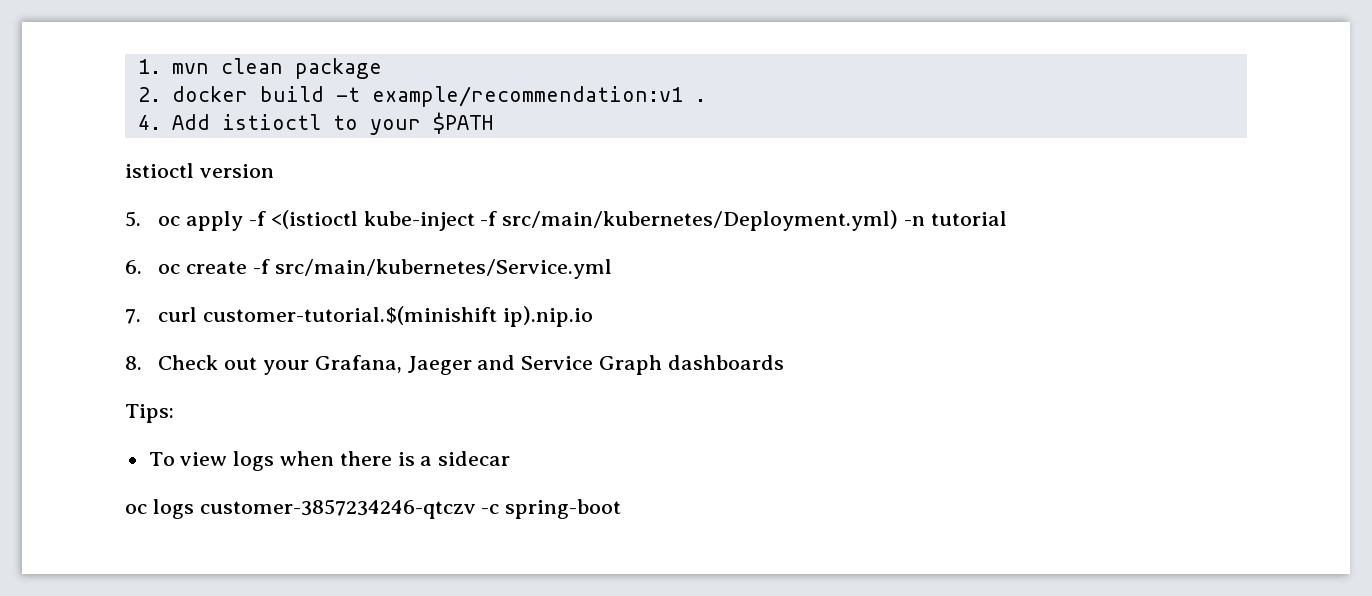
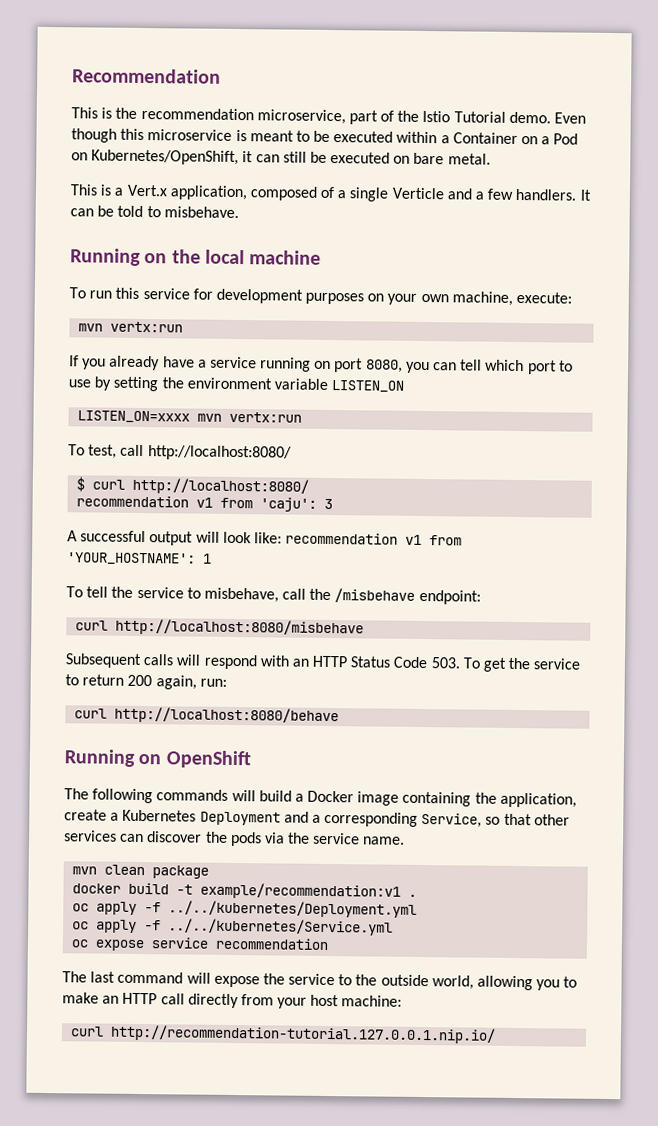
- 1. mvn clean package
+ Recommendation
+ This is the recommendation microservice, part of the Istio Tutorial demo. Even though this microservice is meant to be executed within a Container on a Pod on Kubernetes/OpenShift, it can still be executed on bare metal.
+ This is a Vert.x application, composed of a single Verticle and a few handlers. It can be told to misbehave.
+ Running on the local machine
+ To run this service for development purposes on your own machine, execute:
+ mvn vertx:run
+ If you already have a service running on port 8080, you can tell which port to use by setting the environment variable LISTEN_ON
+ LISTEN_ON=xxxx mvn vertx:run
+ To test, call http://localhost:8080/
+ $ curl http://localhost:8080/
+ recommendation v1 from 'caju': 3
+ A successful output will look like: recommendation v1 from 'YOUR_HOSTNAME': 1
+ To tell the service to misbehave, call the /misbehave endpoint:
+ curl http://localhost:8080/misbehave
+ Subsequent calls will respond with an HTTP Status Code 503. To get the service to return 200 again, run:
+ curl http://localhost:8080/behave
+ Running on OpenShift
+ The following commands will build a Docker image containing the application, create a Kubernetes Deployment and a corresponding Service, so that other services can discover the pods via the service name.
+ mvn clean package
- 2. docker build -t example/recommendation:v1 .
+ docker build -t example/recommendation:v1 .
- 4. Add istioctl to your $PATH
- istioctl version
- 5. oc apply -f <(istioctl kube-inject -f src/main/kubernetes/Deployment.yml) -n tutorial
- 6. oc create -f src/main/kubernetes/Service.yml
- 7. curl customer-tutorial.$(minishift ip).nip.io
- 8. Check out your Grafana, Jaeger and Service Graph dashboards
- Tips:
- To view logs when there is a sidecar
- oc logs customer-3857234246-qtczv -c spring-boot
+ oc apply -f ../../kubernetes/Deployment.yml
+ oc apply -f ../../kubernetes/Service.yml
+ oc expose service recommendation
+ The last command will expose the service to the outside world, allowing you to make an HTTP call directly from your host machine:
+ curl http://recommendation-tutorial.127.0.0.1.nip.io/

